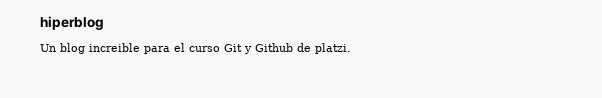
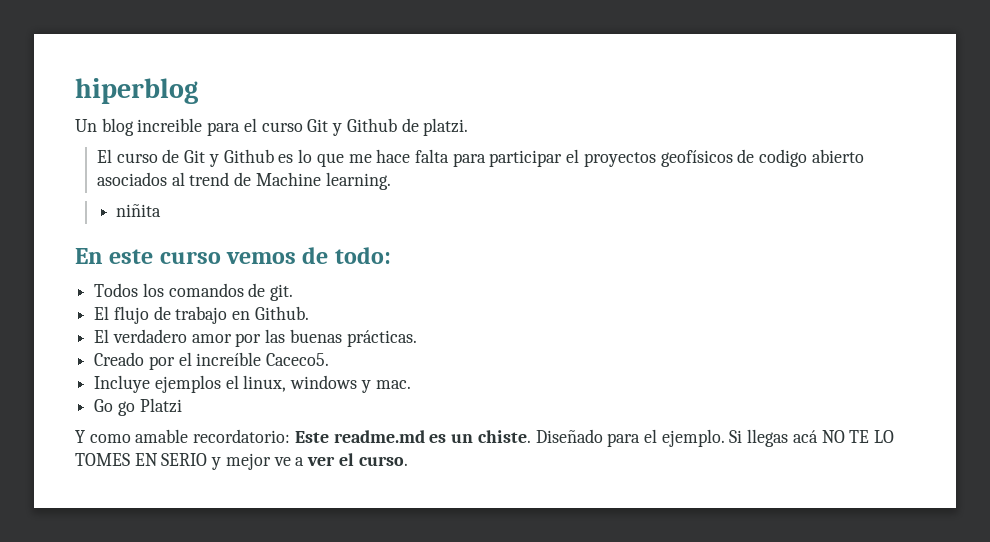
+ El curso de Git y Github es lo que me hace falta para participar el proyectos geofísicos de codigo abierto asociados al trend de Machine learning.
+ niñita
+ En este curso vemos de todo:
+ Todos los comandos de git.
+ El flujo de trabajo en Github.
+ El verdadero amor por las buenas prácticas.
+ Creado por el increíble Caceco5.
+ Incluye ejemplos el linux, windows y mac.
+ Go go Platzi
+ Y como amable recordatorio: Este readme.md es un chiste. Diseñado para el ejemplo. Si llegas acá NO TE LO TOMES EN SERIO y mejor ve a ver el curso.

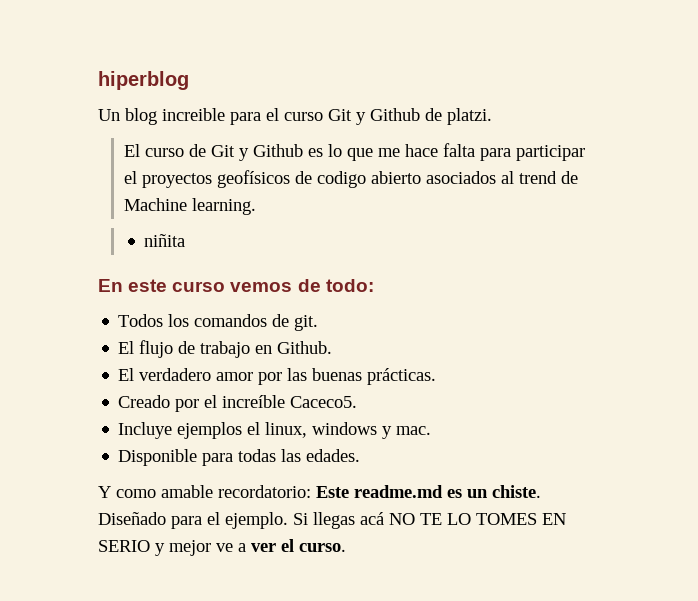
- Go go Platzi
+ Disponible para todas las edades.

